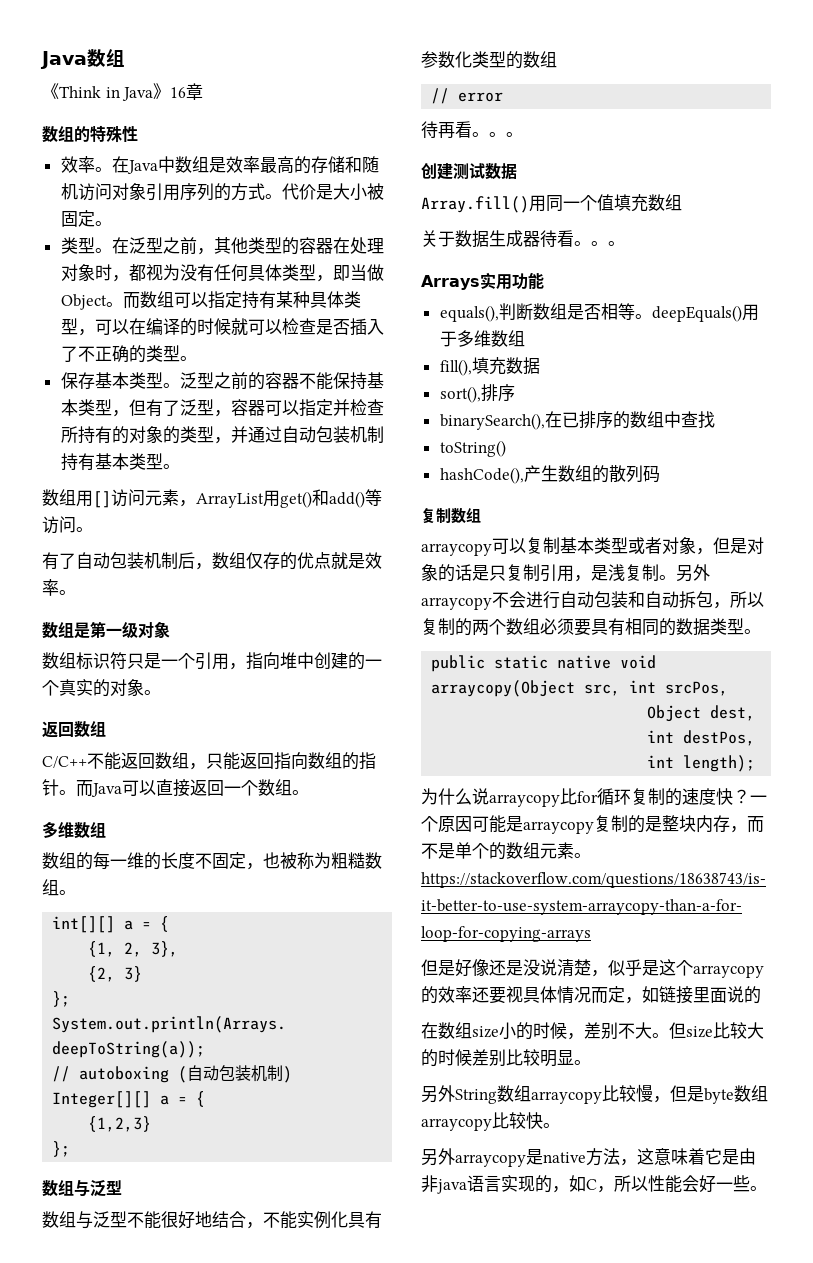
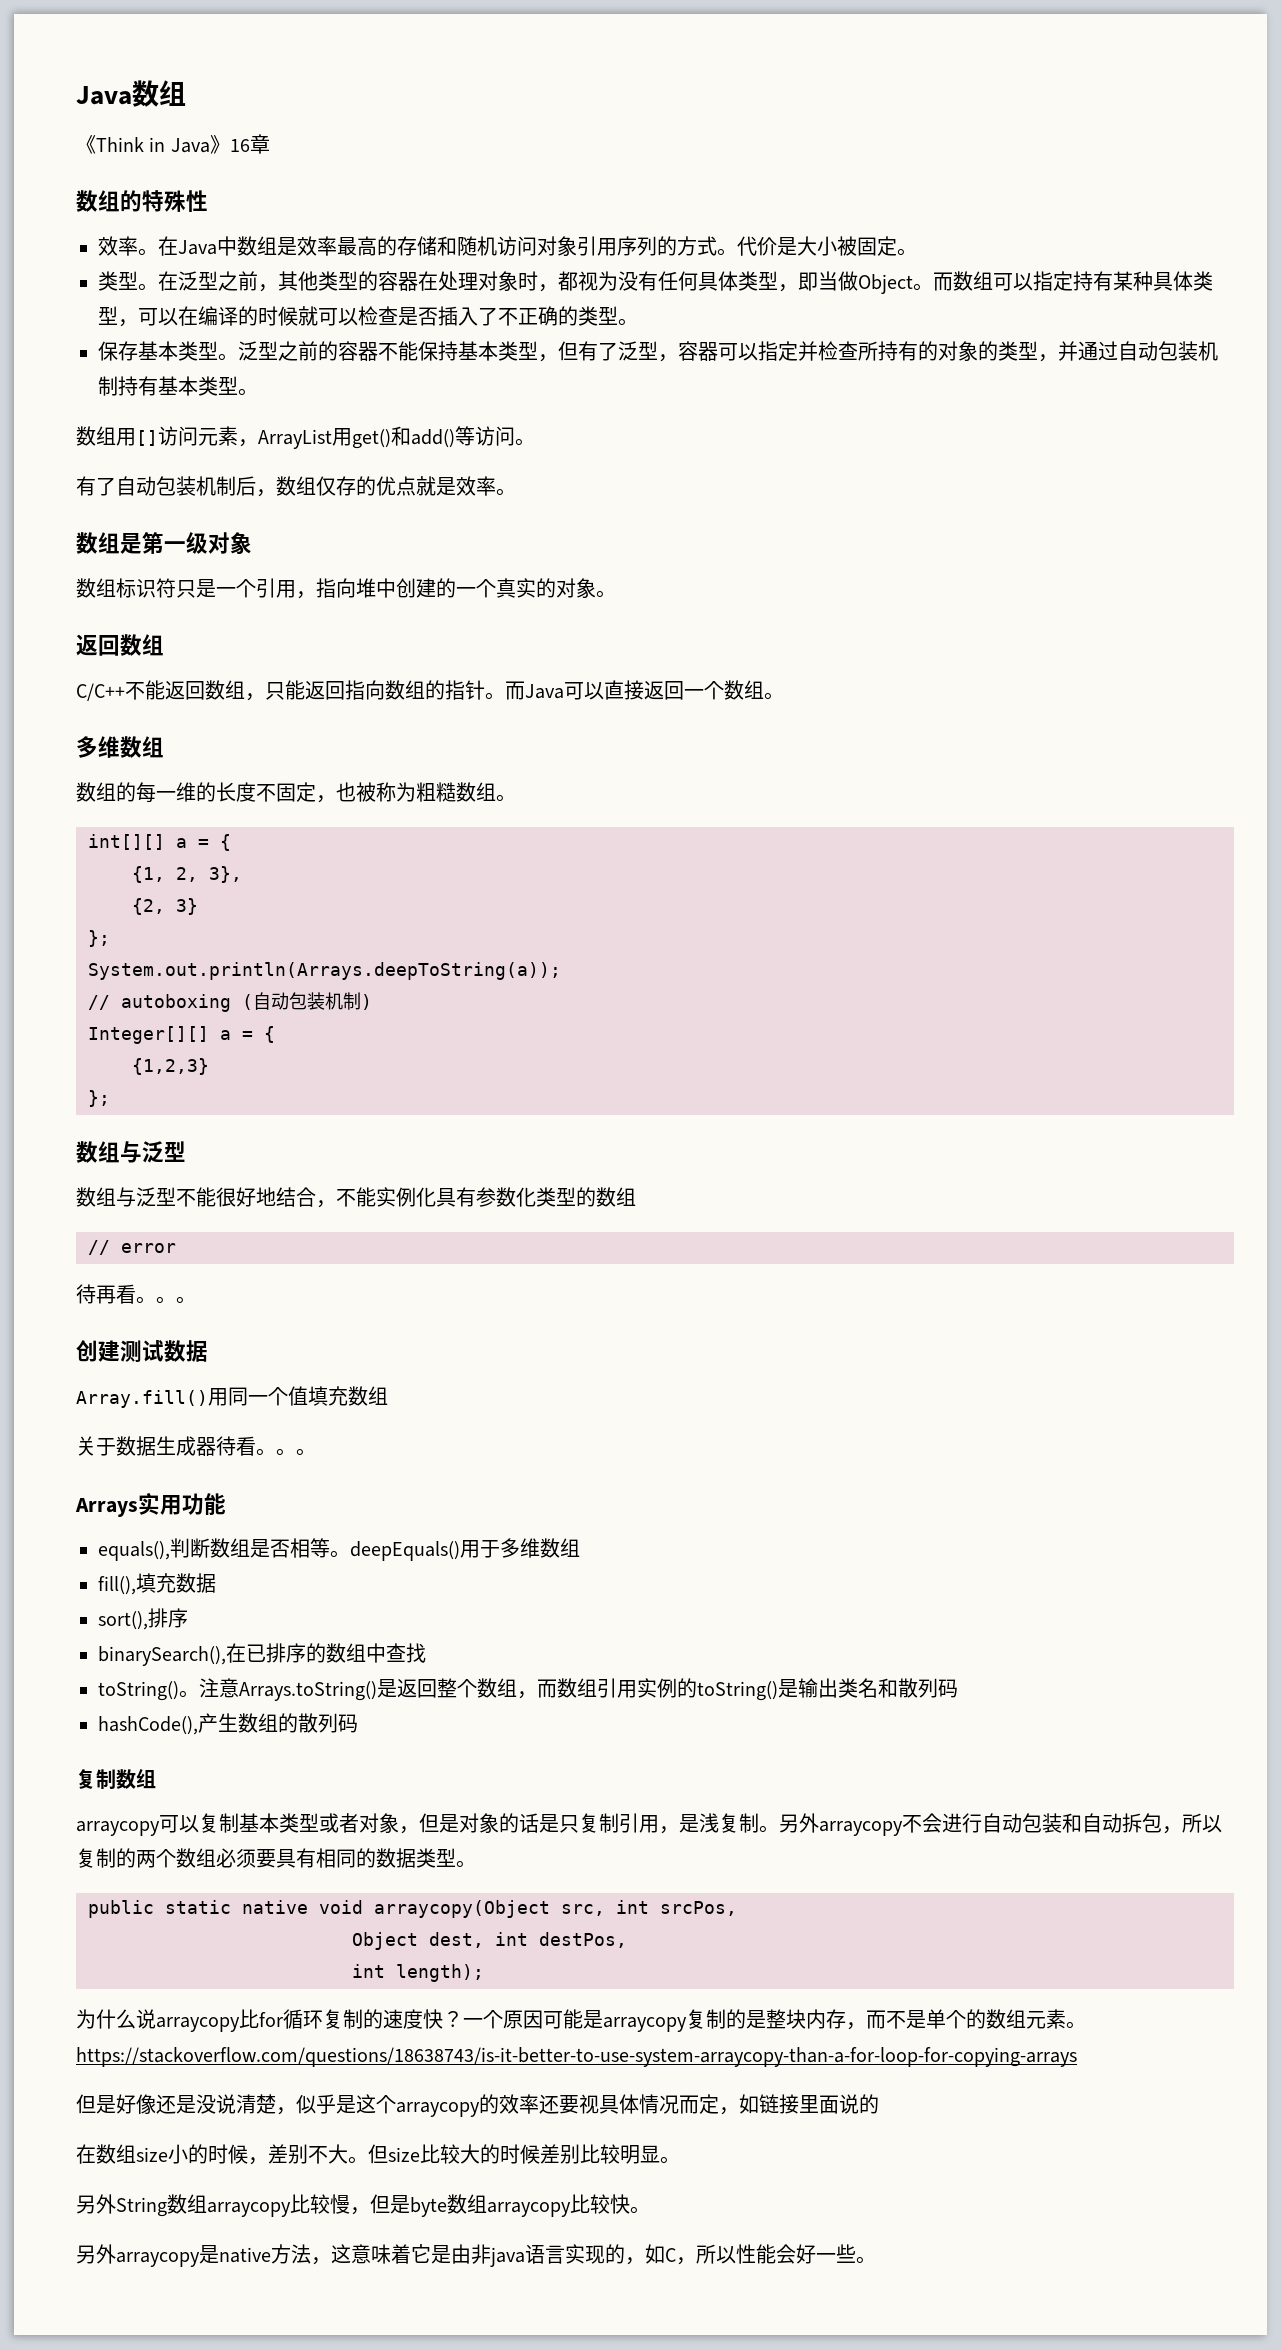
- toString()
+ toString()。注意Arrays.toString()是返回整个数组，而数组引用实例的toString()是输出类名和散列码

